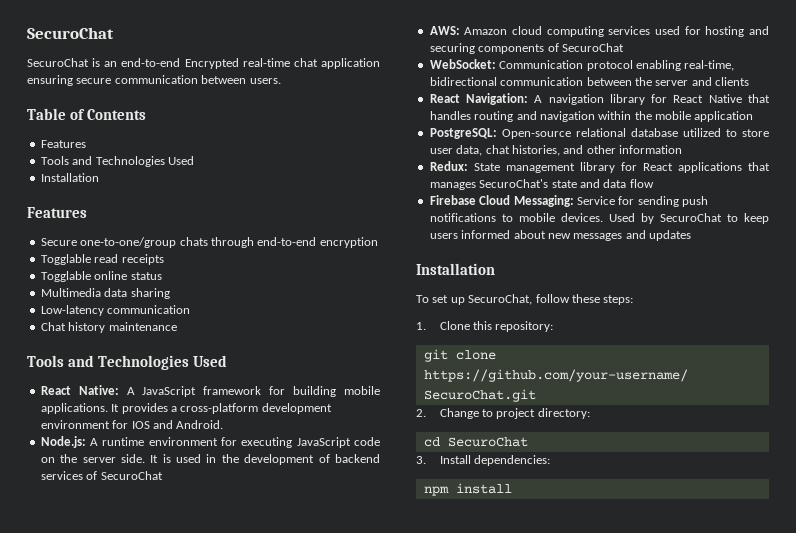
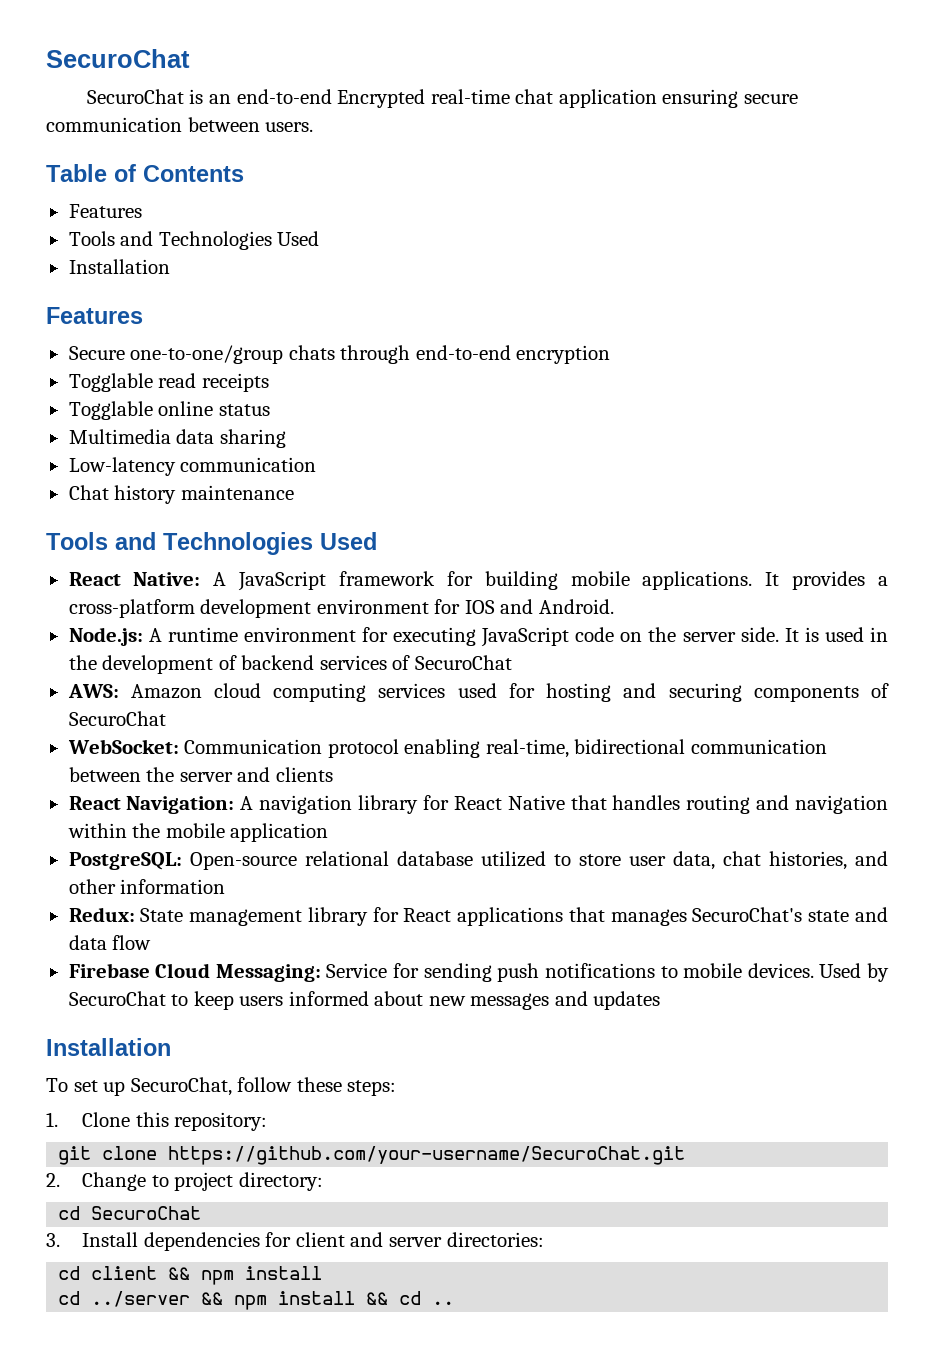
- 3. Install dependencies:
- npm install
+ 3. Install dependencies for client and server directories:
+ cd client && npm install
+ cd ../server && npm install && cd ..

